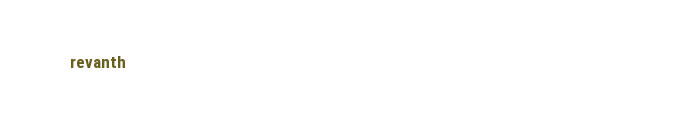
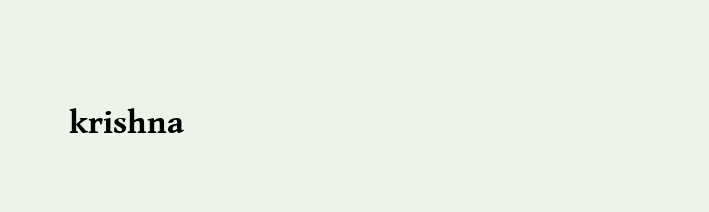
- revanth
+ krishna

